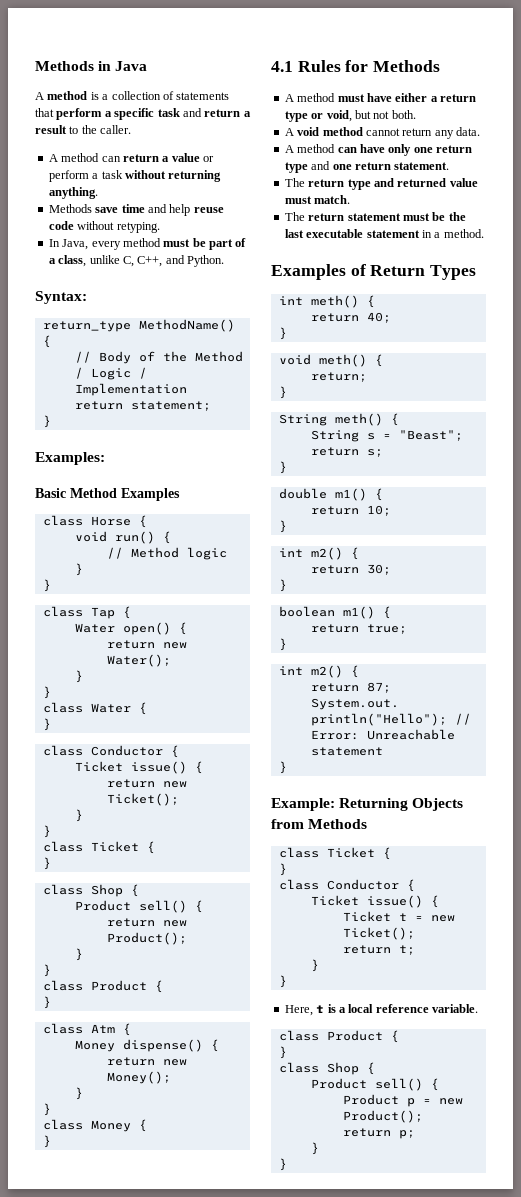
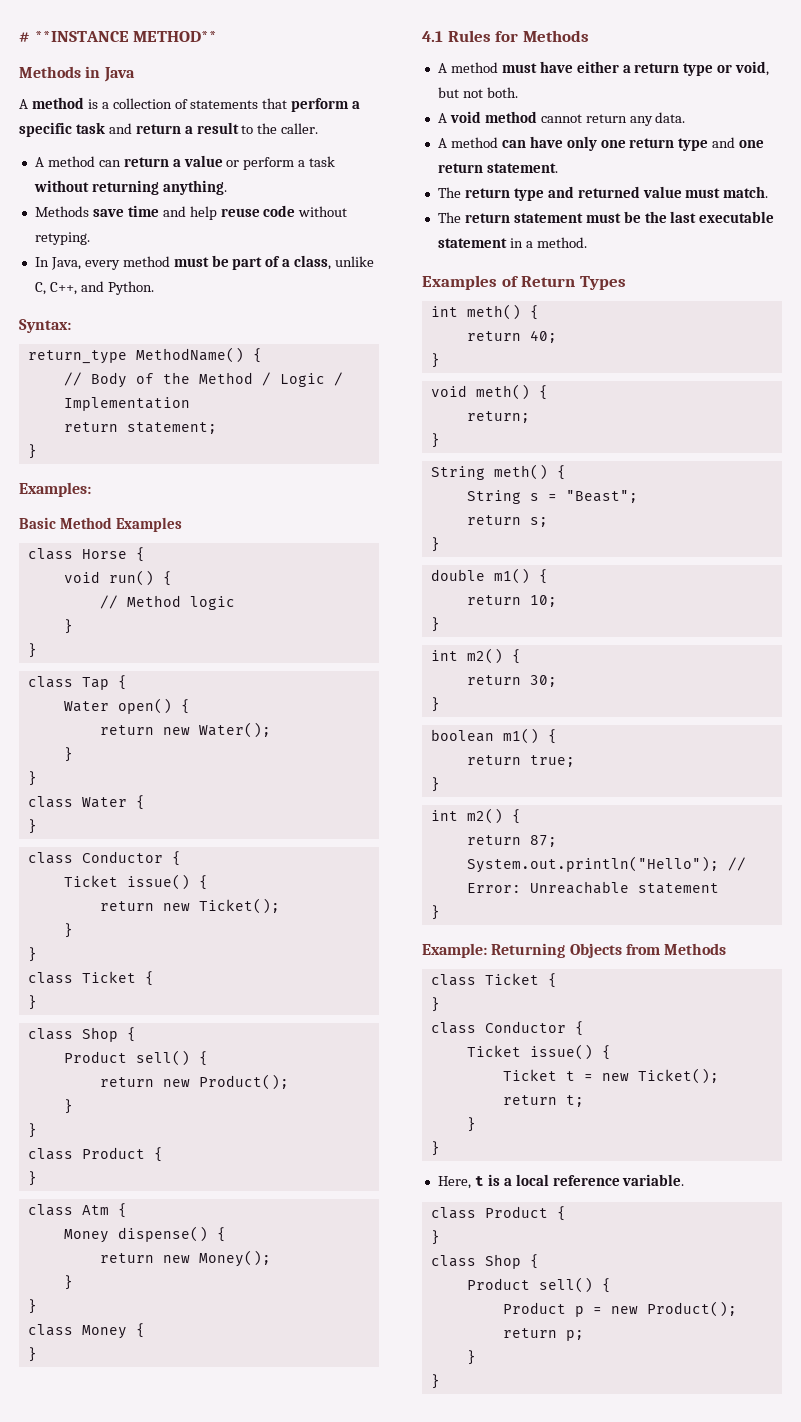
+ # **INSTANCE METHOD**

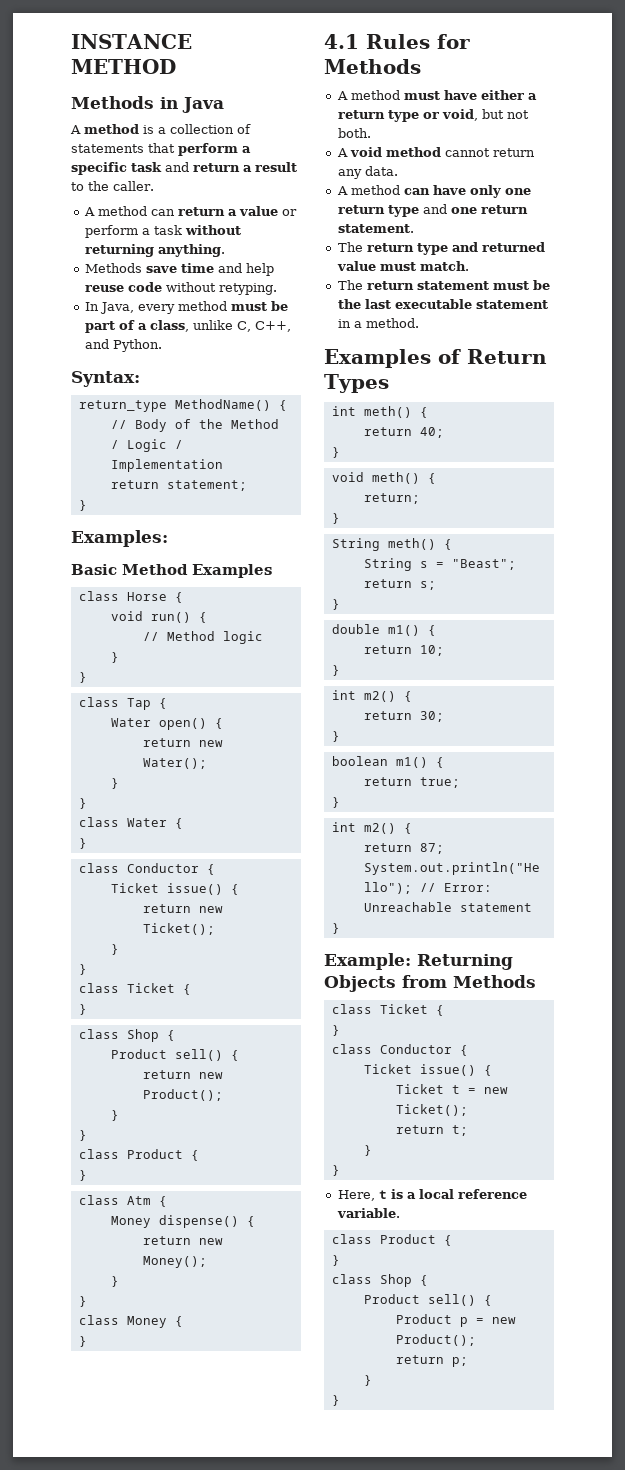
- # **INSTANCE METHOD**
+ INSTANCE METHOD

